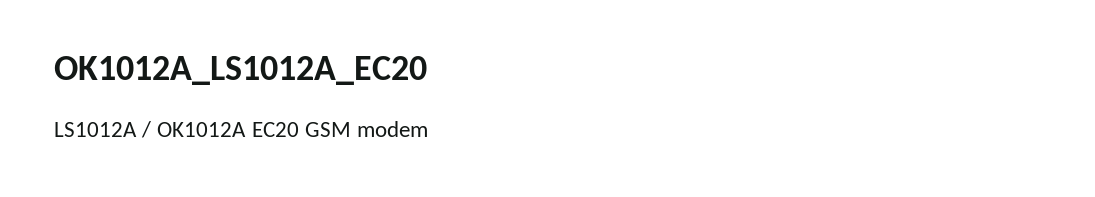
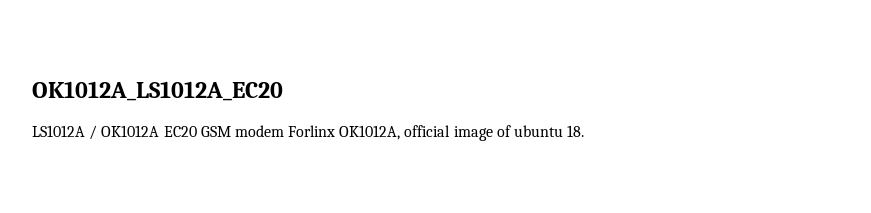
- LS1012A / OK1012A EC20 GSM modem
+ LS1012A / OK1012A EC20 GSM modem Forlinx OK1012A, official image of ubuntu 18.

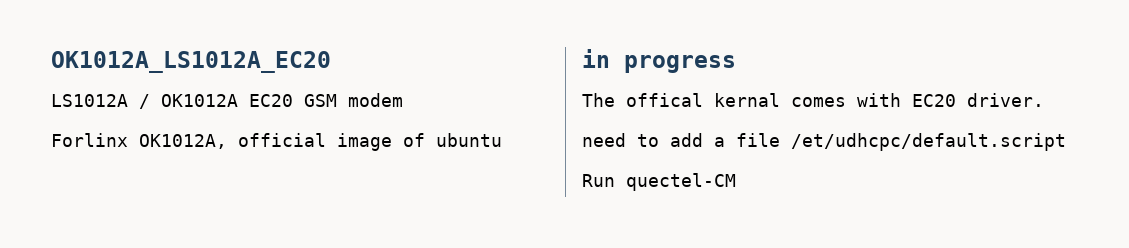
- LS1012A / OK1012A EC20 GSM modem Forlinx OK1012A, official image of ubuntu 18.
+ LS1012A / OK1012A EC20 GSM modem
+ Forlinx OK1012A, official image of ubuntu
+ in progress
+ The offical kernal comes with EC20 driver.
+ need to add a file /et/udhcpc/default.script
+ Run quectel-CM

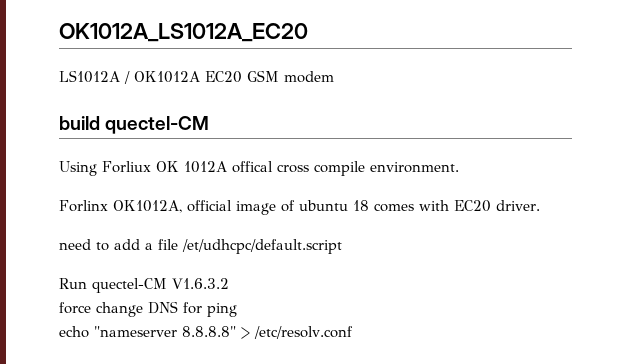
+ build quectel-CM
+ Using Forliux OK 1012A offical cross compile environment.
- Forlinx OK1012A, official image of ubuntu
- in progress
- The offical kernal comes with EC20 driver.
+ Forlinx OK1012A, official image of ubuntu 18 comes with EC20 driver.
- Run quectel-CM
+ Run quectel-CM V1.6.3.2
+ force change DNS for ping
+ echo "nameserver 8.8.8.8" > /etc/resolv.conf

